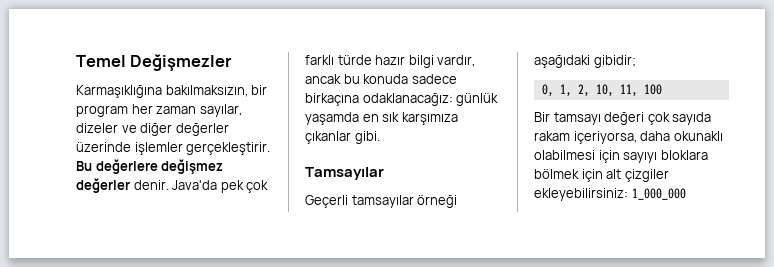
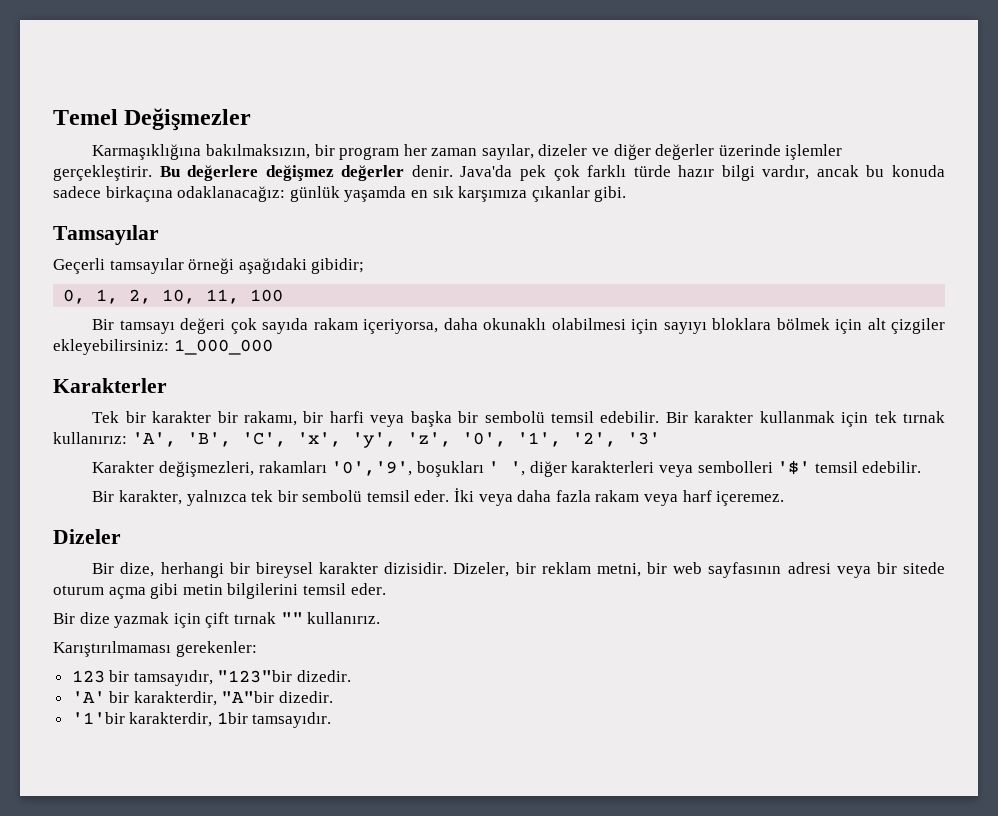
+ Karakterler
+ Tek bir karakter bir rakamı, bir harfi veya başka bir sembolü temsil edebilir. Bir karakter kullanmak için tek tırnak kullanırız: 'A', 'B', 'C', 'x', 'y', 'z', '0', '1', '2', '3'
+ Karakter değişmezleri, rakamları '0','9', boşukları ' ', diğer karakterleri veya sembolleri '$' temsil edebilir.
+ Bir karakter, yalnızca tek bir sembolü temsil eder. İki veya daha fazla rakam veya harf içeremez.
+ Dizeler
+ Bir dize, herhangi bir bireysel karakter dizisidir. Dizeler, bir reklam metni, bir web sayfasının adresi veya bir sitede oturum açma gibi metin bilgilerini temsil eder.
+ Bir dize yazmak için çift tırnak "" kullanırız.
+ Karıştırılmaması gerekenler:
+ 123 bir tamsayıdır, "123"bir dizedir.
+ 'A' bir karakterdir, "A"bir dizedir.
+ '1'bir karakterdir, 1bir tamsayıdır.

